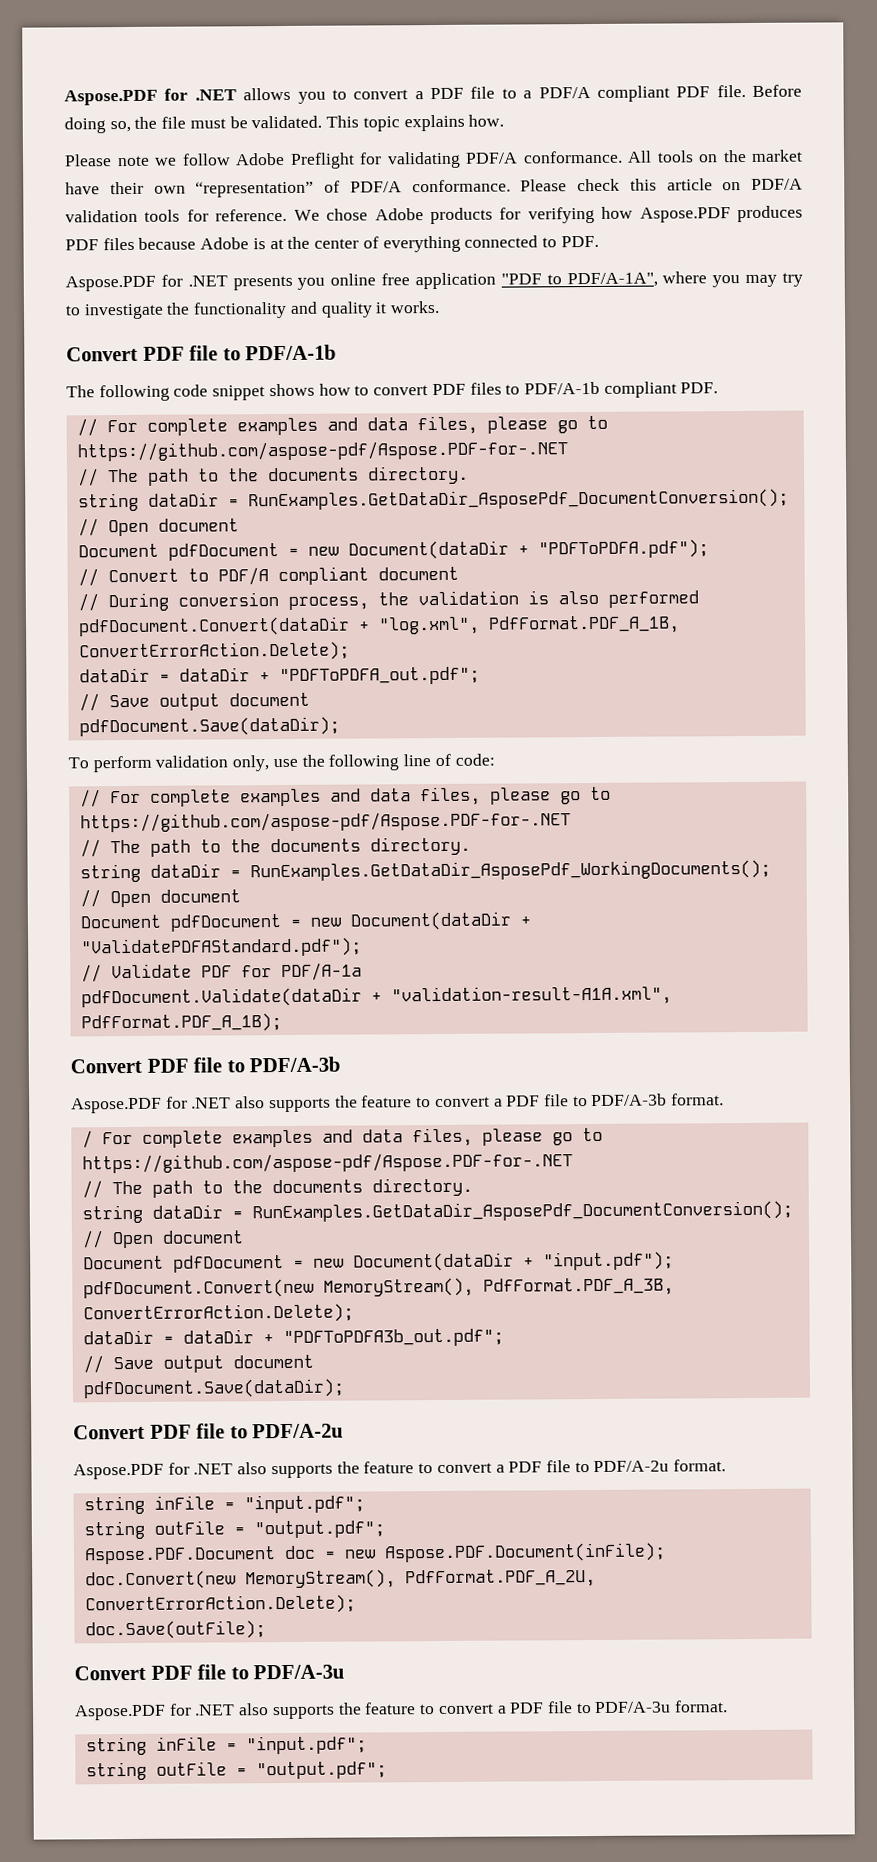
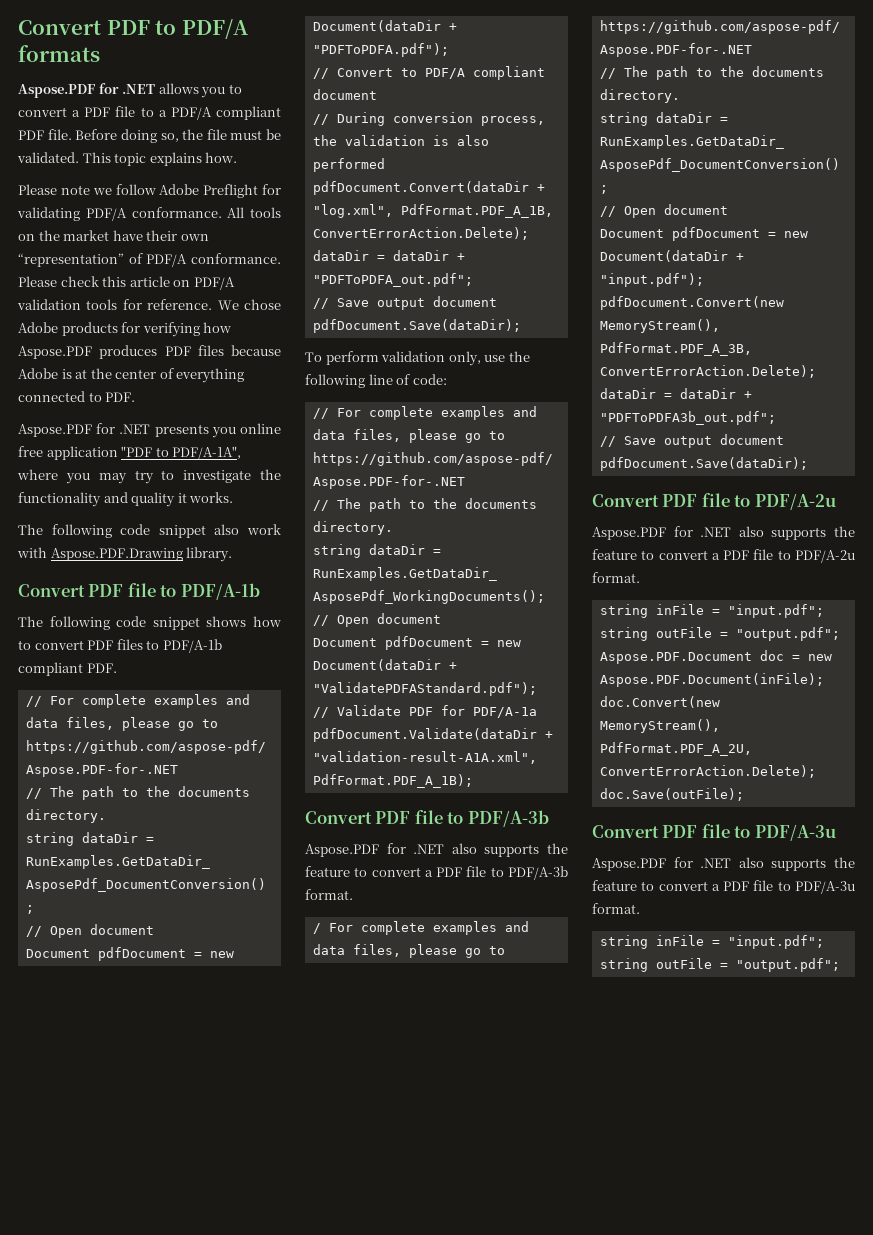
+ Convert PDF to PDF/A formats
+ The following code snippet also work with Aspose.PDF.Drawing library.

